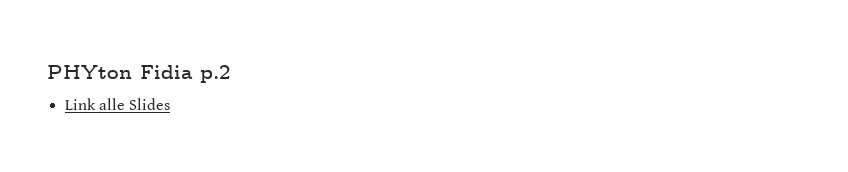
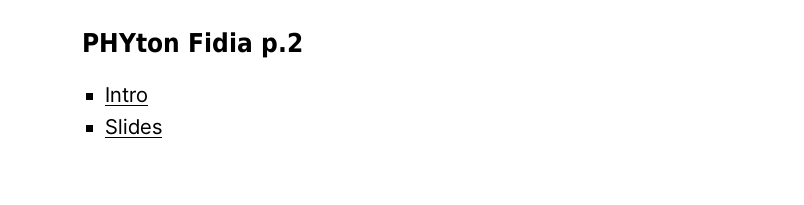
- Link alle Slides
+ Intro
+ Slides

